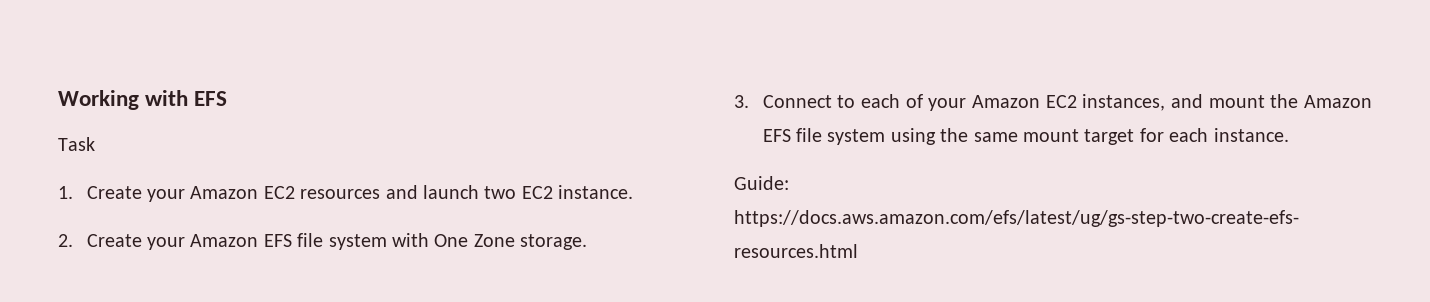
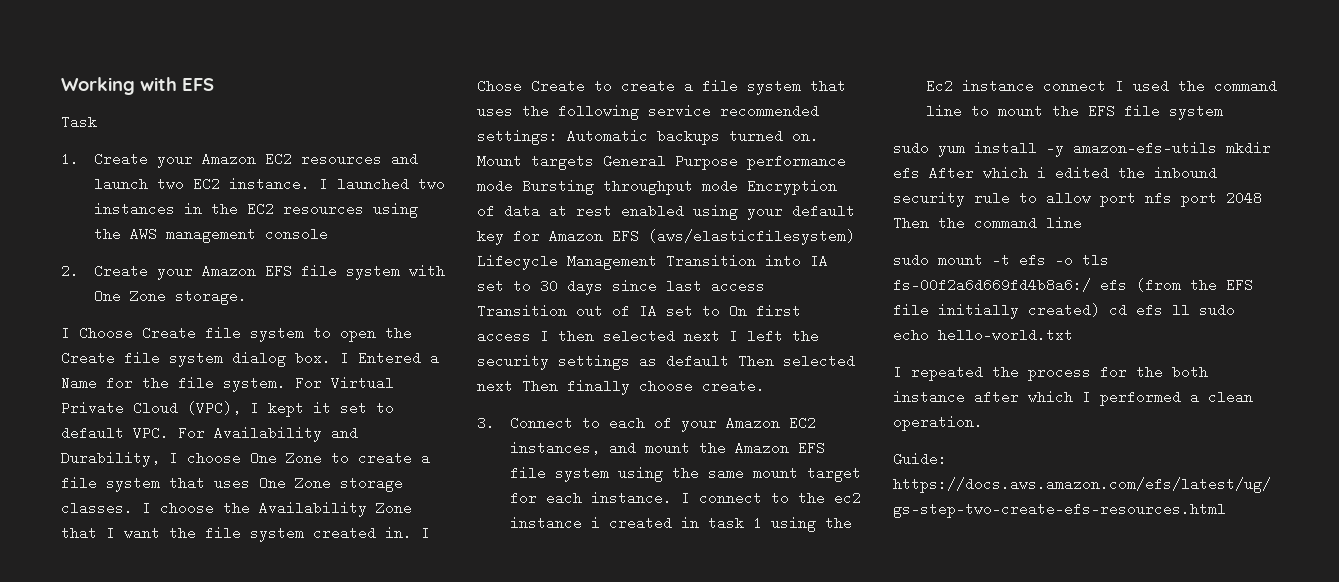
+ I launched two instances in the EC2 resources using the AWS management console
+ I Choose Create file system to open the Create file system dialog box. I Entered a Name for the file system. For Virtual Private Cloud (VPC), I kept it set to default VPC. For Availability and Durability, I choose One Zone to create a file system that uses One Zone storage classes. I choose the Availability Zone that I want the file system created in. I Chose Create to create a file system that uses the following service recommended settings: Automatic backups turned on. Mount targets General Purpose performance mode Bursting throughput mode Encryption of data at rest enabled using your default key for Amazon EFS (aws/elasticfilesystem) Lifecycle Management Transition into IA set to 30 days since last access Transition out of IA set to On first access I then selected next I left the security settings as default Then selected next Then finally choose create.
+ I connect to the ec2 instance i created in task 1 using the Ec2 instance connect I used the command line to mount the EFS file system
+ sudo yum install -y amazon-efs-utils mkdir efs After which i edited the inbound security rule to allow port nfs port 2048 Then the command line
+ sudo mount -t efs -o tls fs-00f2a6d669fd4b8a6:/ efs (from the EFS file initially created) cd efs ll sudo echo hello-world.txt
+ I repeated the process for the both instance after which I performed a clean operation.

